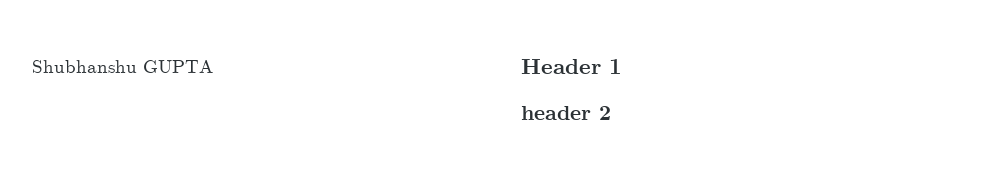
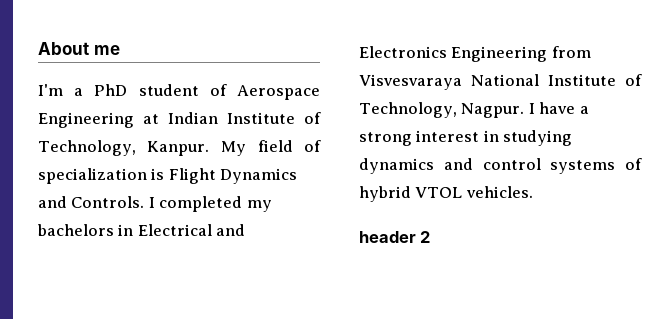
- Shubhanshu GUPTA
- Header 1
+ About me
+ I'm a PhD student of Aerospace Engineering at Indian Institute of Technology, Kanpur. My field of specialization is Flight Dynamics and Controls. I completed my bachelors in Electrical and Electronics Engineering from Visvesvaraya National Institute of Technology, Nagpur. I have a strong interest in studying dynamics and control systems of hybrid VTOL vehicles.

